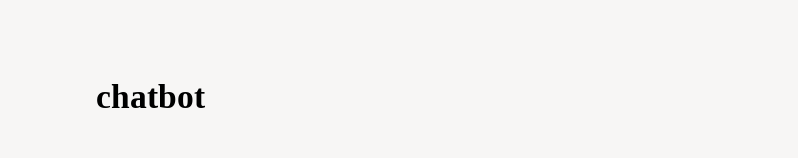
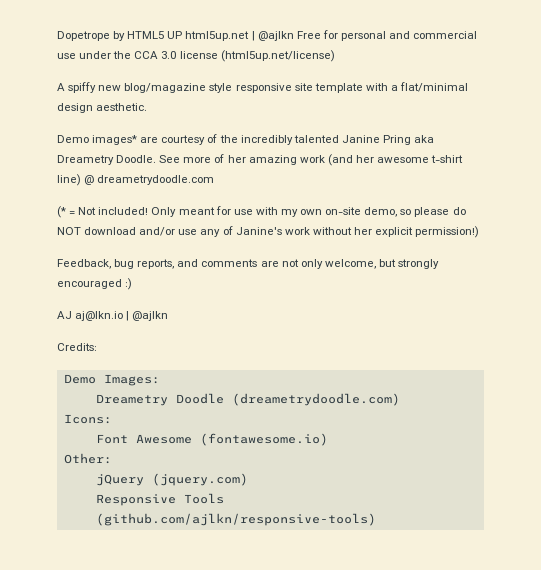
- chatbot
+ Dopetrope by HTML5 UP html5up.net | @ajlkn Free for personal and commercial use under the CCA 3.0 license (html5up.net/license)
+ A spiffy new blog/magazine style responsive site template with a flat/minimal design aesthetic.
+ Demo images* are courtesy of the incredibly talented Janine Pring aka Dreametry Doodle. See more of her amazing work (and her awesome t-shirt line) @ dreametrydoodle.com
+ (* = Not included! Only meant for use with my own on-site demo, so please do NOT download and/or use any of Janine's work without her explicit permission!)
+ Feedback, bug reports, and comments are not only welcome, but strongly encouraged :)
+ AJ aj@lkn.io | @ajlkn
+ Credits:
+ Demo Images:
+ Dreametry Doodle (dreametrydoodle.com)
+ Icons:
+ Font Awesome (fontawesome.io)
+ Other:
+ jQuery (jquery.com)
+ Responsive Tools (github.com/ajlkn/responsive-tools)

